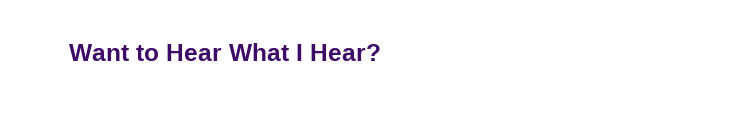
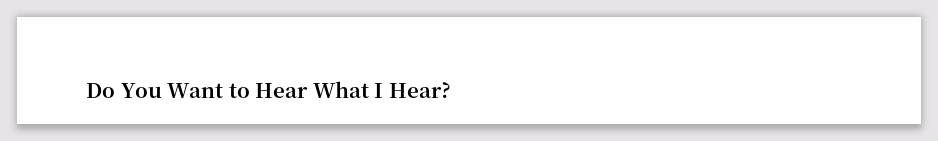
- Want to Hear What I Hear?
+ Do You Want to Hear What I Hear?

